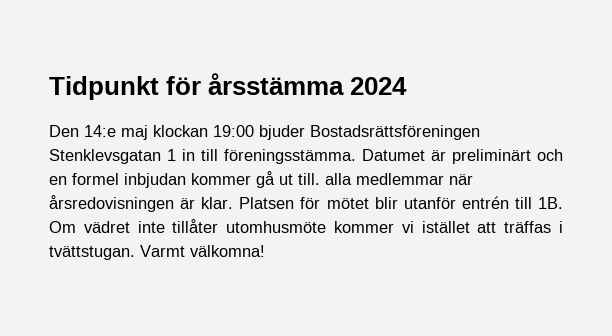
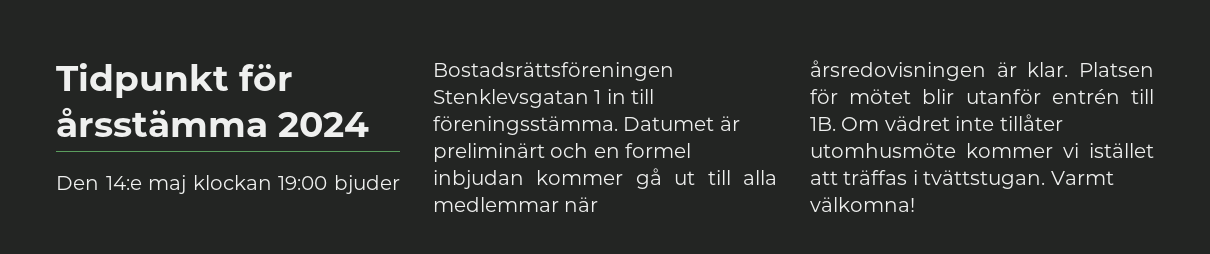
- Datumet är preliminärt och en formel inbjudan kommer gå ut till. alla medlemmar när årsredovisningen är klar.
+ Datumet är preliminärt och en formel inbjudan kommer gå ut till alla medlemmar när årsredovisningen är klar.

